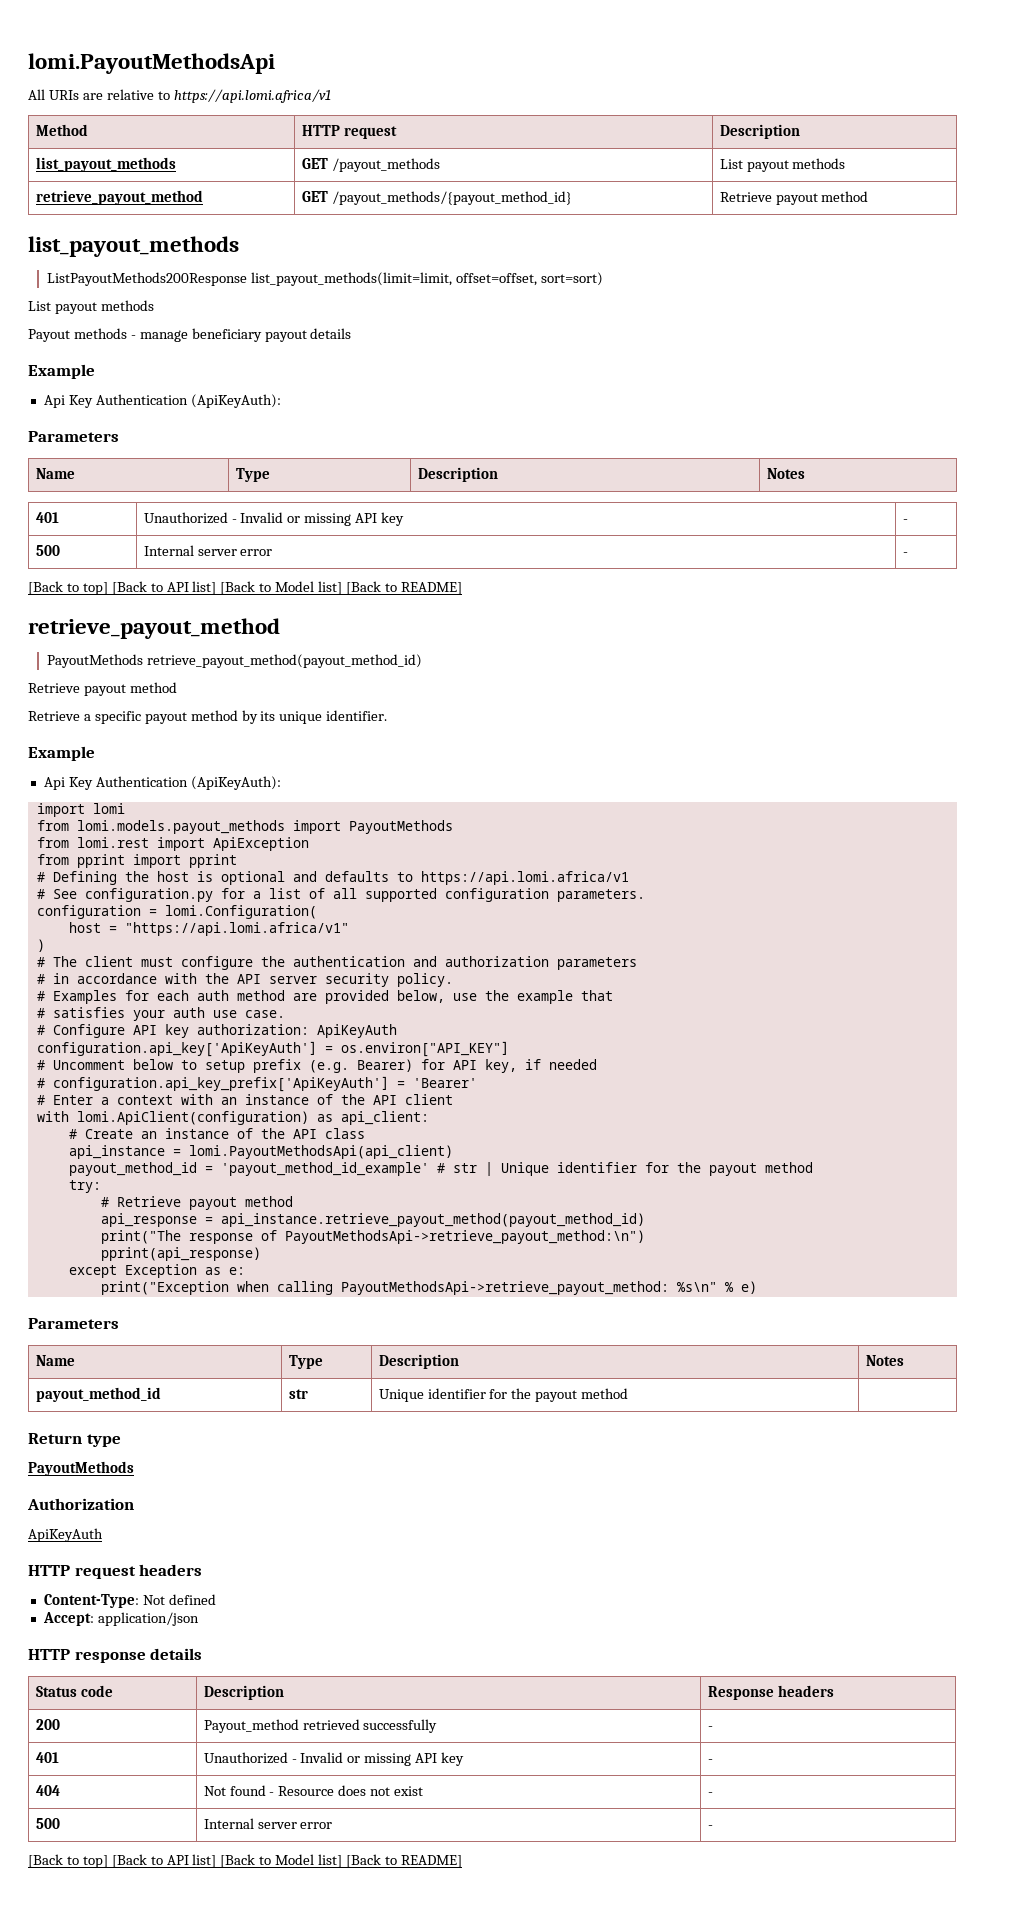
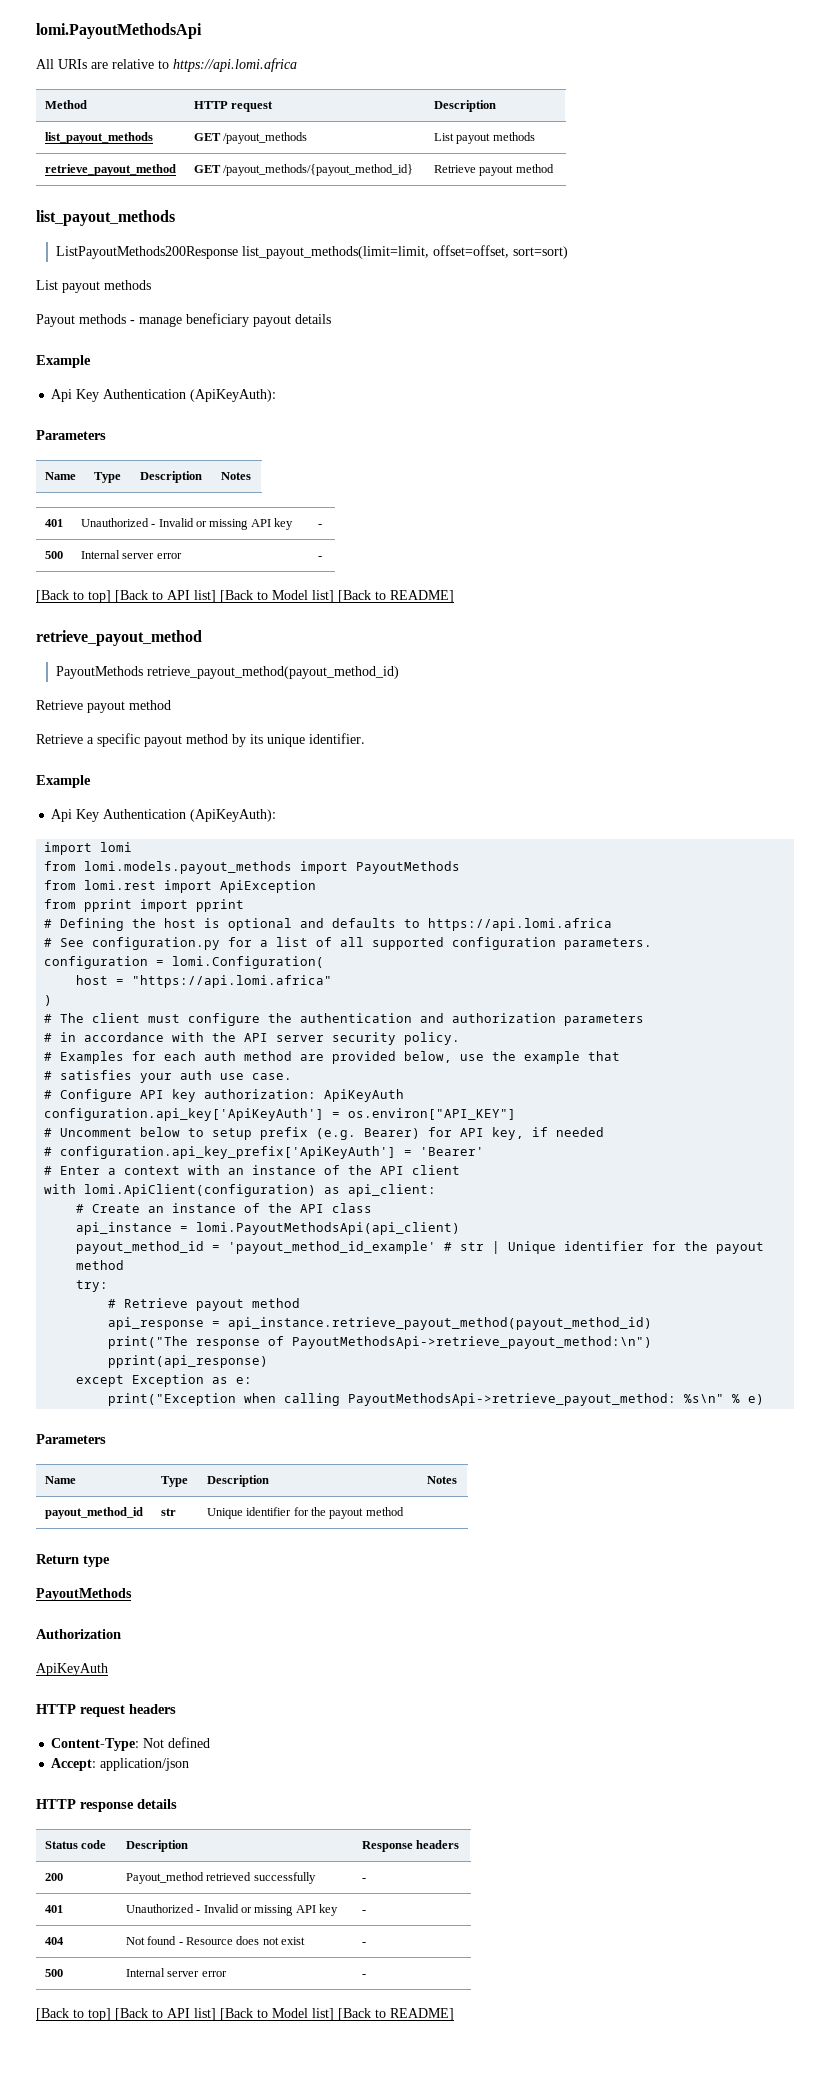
- All URIs are relative to https://api.lomi.africa/v1
+ All URIs are relative to https://api.lomi.africa
- # Defining the host is optional and defaults to https://api.lomi.africa/v1
+ # Defining the host is optional and defaults to https://api.lomi.africa
- host = "https://api.lomi.africa/v1"
+ host = "https://api.lomi.africa"

